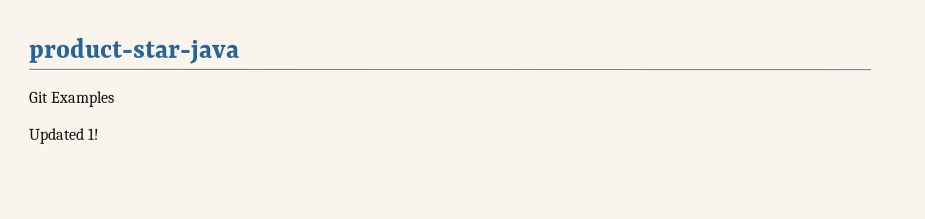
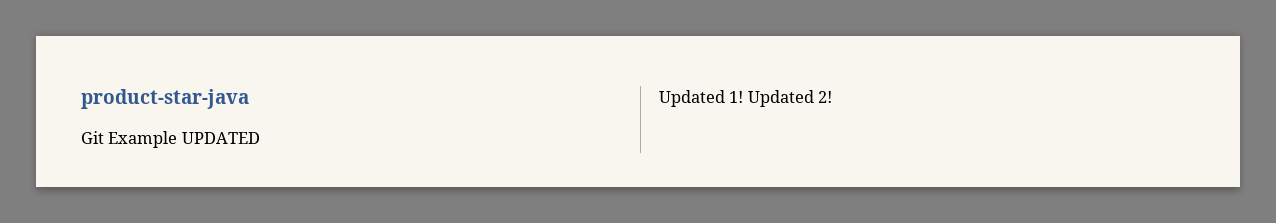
- Git Examples
+ Git Example UPDATED
+ Updated 2!

